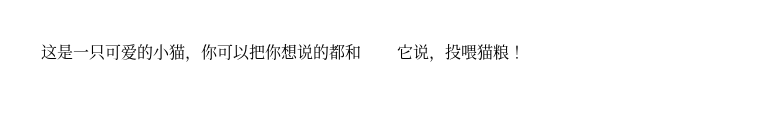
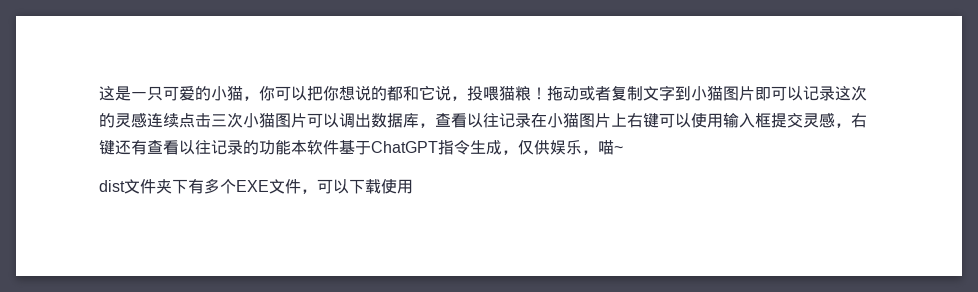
+ 拖动或者复制文字到小猫图片即可以记录这次的灵感连续点击三次小猫图片可以调出数据库，查看以往记录在小猫图片上右键可以使用输入框提交灵感，右键还有查看以往记录的功能本软件基于ChatGPT指令生成，仅供娱乐，喵~
+ dist文件夹下有多个EXE文件，可以下载使用

